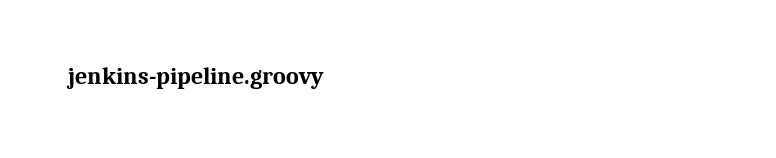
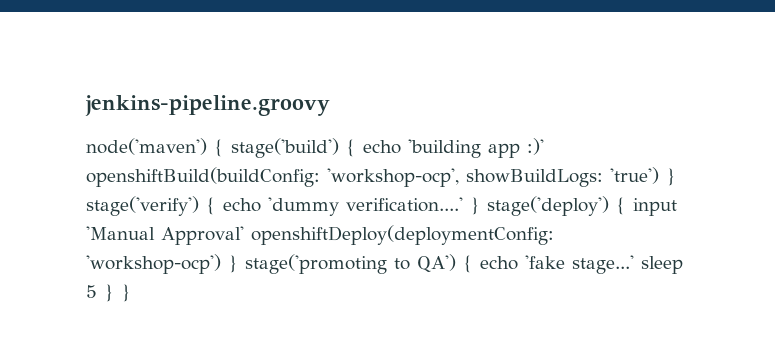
+ node('maven') { stage('build') { echo 'building app :)' openshiftBuild(buildConfig: 'workshop-ocp', showBuildLogs: 'true') } stage('verify') { echo 'dummy verification....' } stage('deploy') { input 'Manual Approval' openshiftDeploy(deploymentConfig: 'workshop-ocp') } stage('promoting to QA') { echo 'fake stage...' sleep 5 } }

